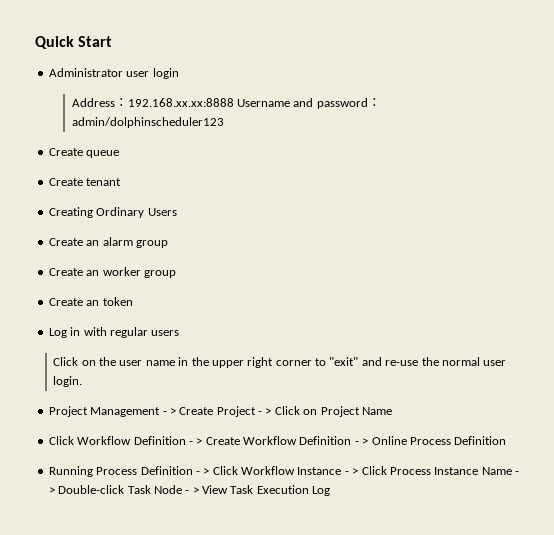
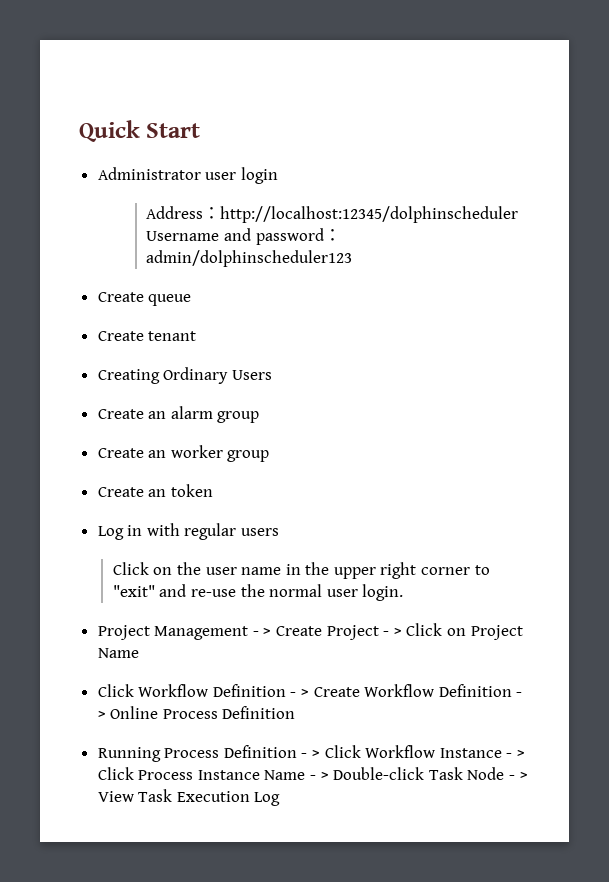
- Address：192.168.xx.xx:8888 Username and password：admin/dolphinscheduler123
+ Address：http://localhost:12345/dolphinscheduler Username and password：admin/dolphinscheduler123

